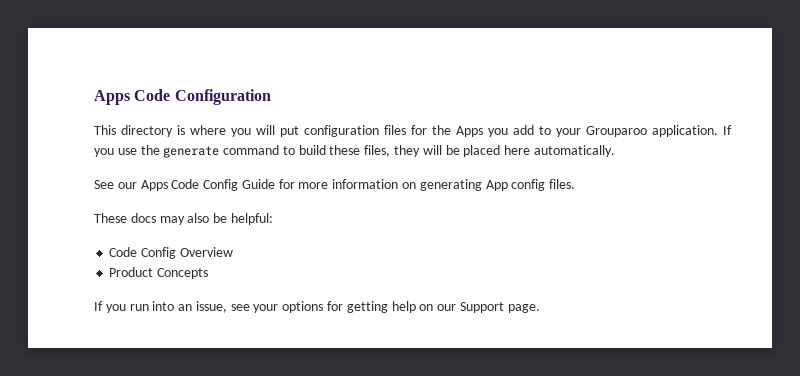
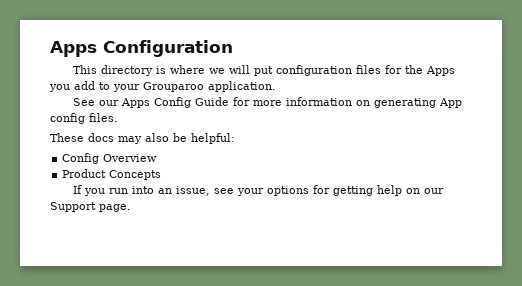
- Apps Code Configuration
+ Apps Configuration
- This directory is where you will put configuration files for the Apps you add to your Grouparoo application. If you use the generate command to build these files, they will be placed here automatically.
+ This directory is where we will put configuration files for the Apps you add to your Grouparoo application.
- See our Apps Code Config Guide for more information on generating App config files.
+ See our Apps Config Guide for more information on generating App config files.
- Code Config Overview
+ Config Overview

